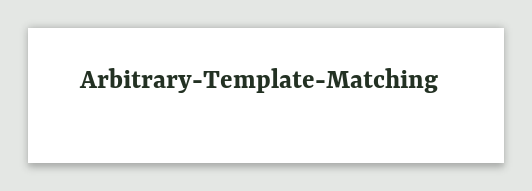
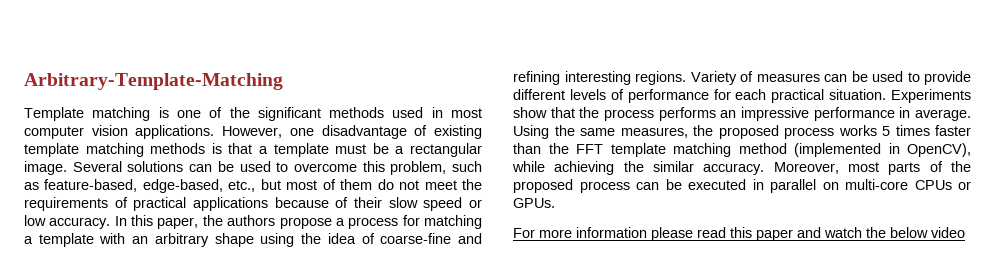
+ Template matching is one of the significant methods used in most computer vision applications. However, one disadvantage of existing template matching methods is that a template must be a rectangular image. Several solutions can be used to overcome this problem, such as feature-based, edge-based, etc., but most of them do not meet the requirements of practical applications because of their slow speed or low accuracy. In this paper, the authors propose a process for matching a template with an arbitrary shape using the idea of coarse-fine and refining interesting regions. Variety of measures can be used to provide different levels of performance for each practical situation. Experiments show that the process performs an impressive performance in average. Using the same measures, the proposed process works 5 times faster than the FFT template matching method (implemented in OpenCV), while achieving the similar accuracy. Moreover, most parts of the proposed process can be executed in parallel on multi-core CPUs or GPUs.
+ For more information please read this paper and watch the below video

